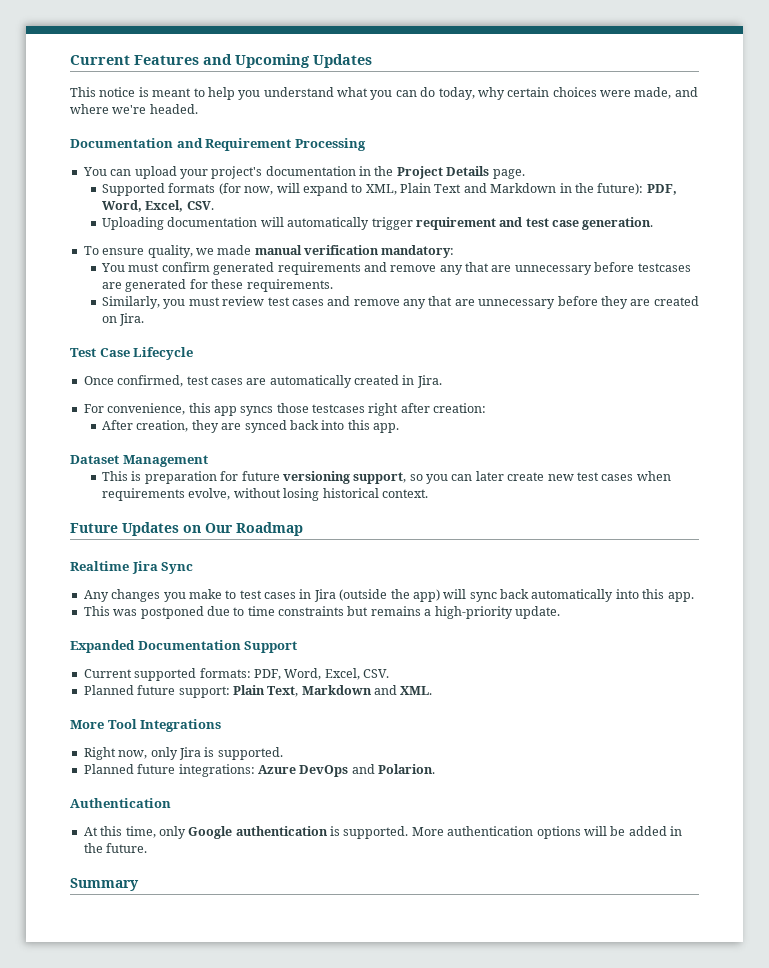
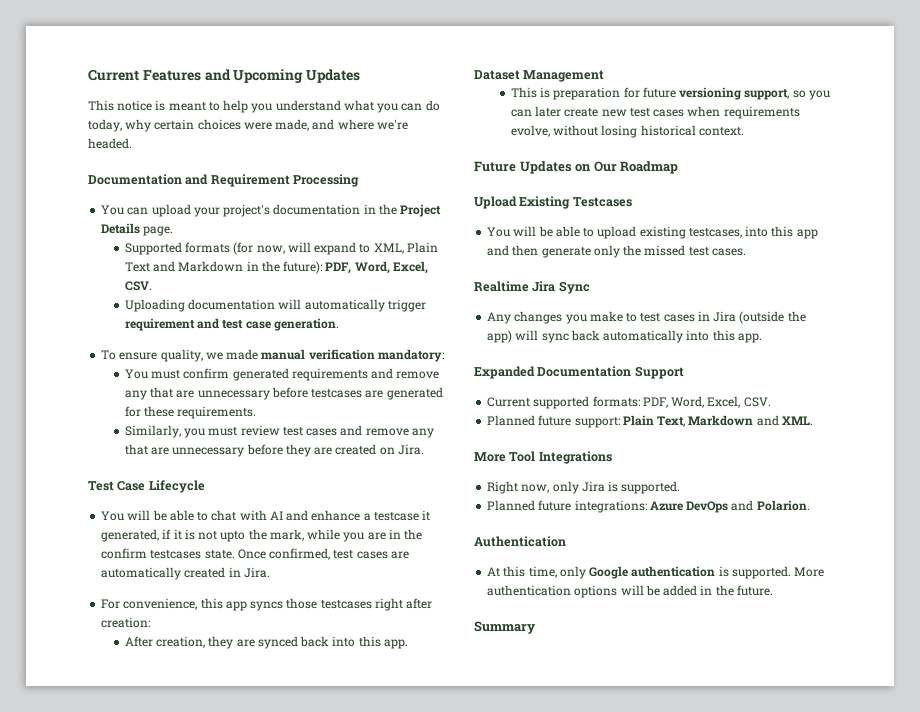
+ You will be able to chat with AI and enhance a testcase it generated, if it is not upto the mark, while you are in the confirm testcases state.
+ Upload Existing Testcases
+ You will be able to upload existing testcases, into this app and then generate only the missed test cases.
- This was postponed due to time constraints but remains a high-priority update.

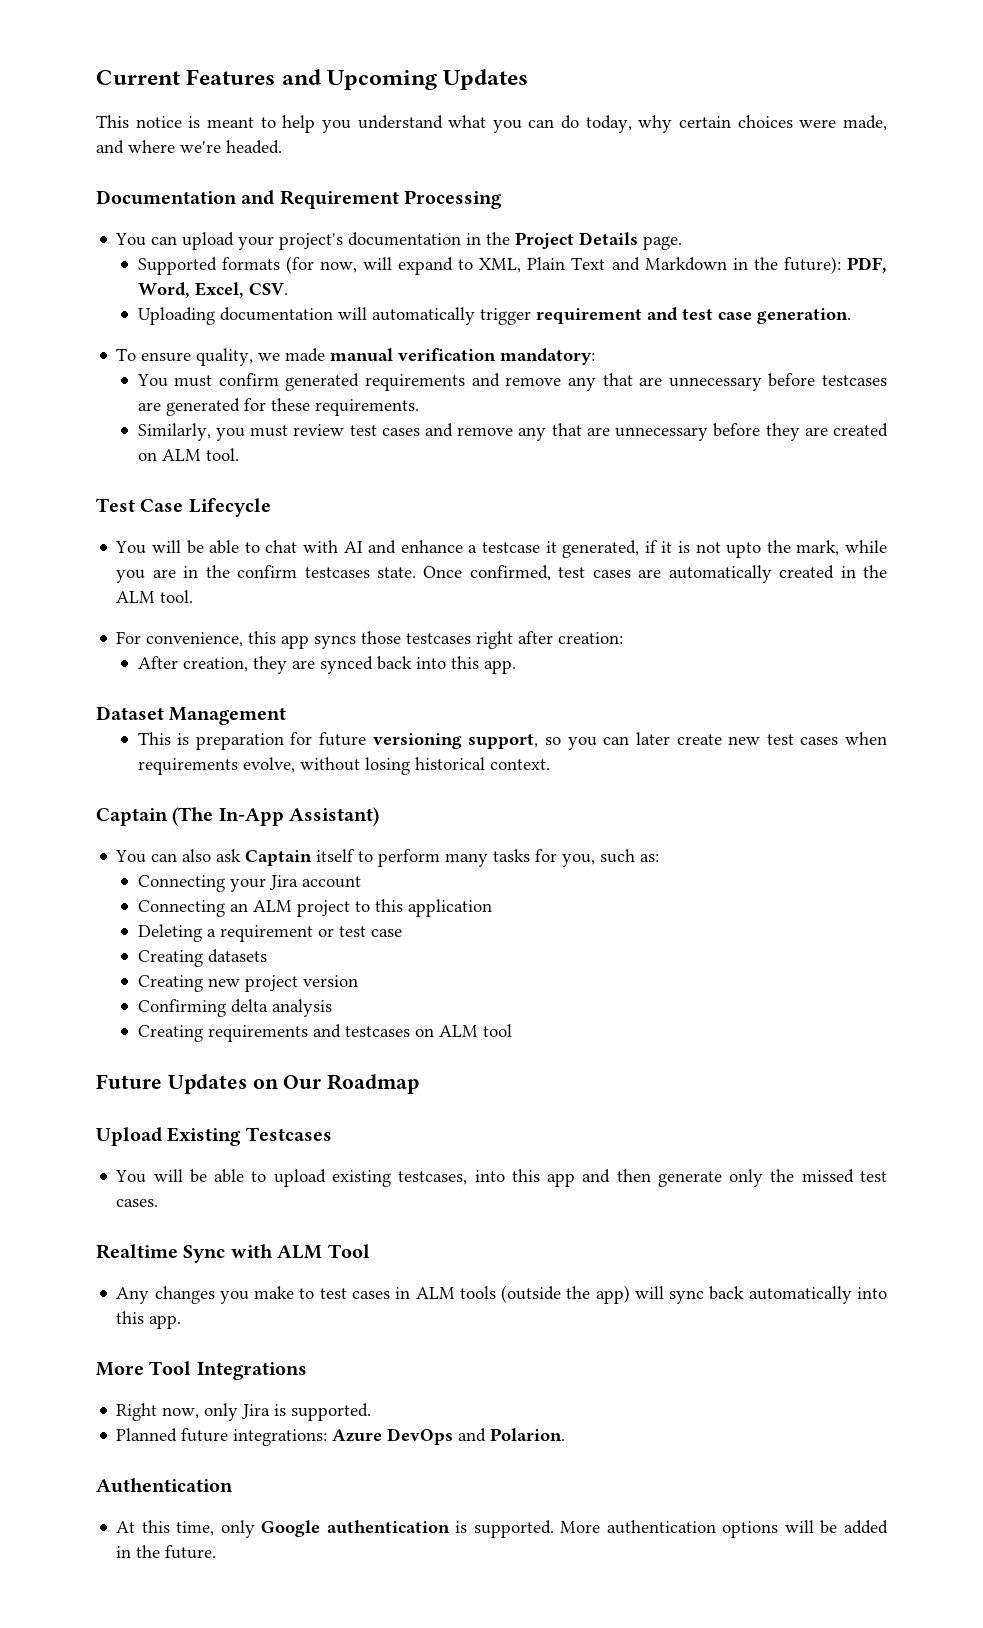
- Similarly, you must review test cases and remove any that are unnecessary before they are created on Jira.
+ Similarly, you must review test cases and remove any that are unnecessary before they are created on ALM tool.
- Once confirmed, test cases are automatically created in Jira.
+ Once confirmed, test cases are automatically created in the ALM tool.
+ Captain (The In-App Assistant)
+ You can also ask Captain itself to perform many tasks for you, such as:
+ Connecting your Jira account
+ Connecting an ALM project to this application
+ Deleting a requirement or test case
+ Creating datasets
+ Creating new project version
+ Confirming delta analysis
+ Creating requirements and testcases on ALM tool
- Realtime Jira Sync
+ Realtime Sync with ALM Tool
- Any changes you make to test cases in Jira (outside the app) will sync back automatically into this app.
+ Any changes you make to test cases in ALM tools (outside the app) will sync back automatically into this app.
- Expanded Documentation Support
- Current supported formats: PDF, Word, Excel, CSV.
- Planned future support: Plain Text, Markdown and XML.
- Summary

